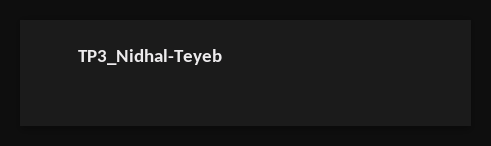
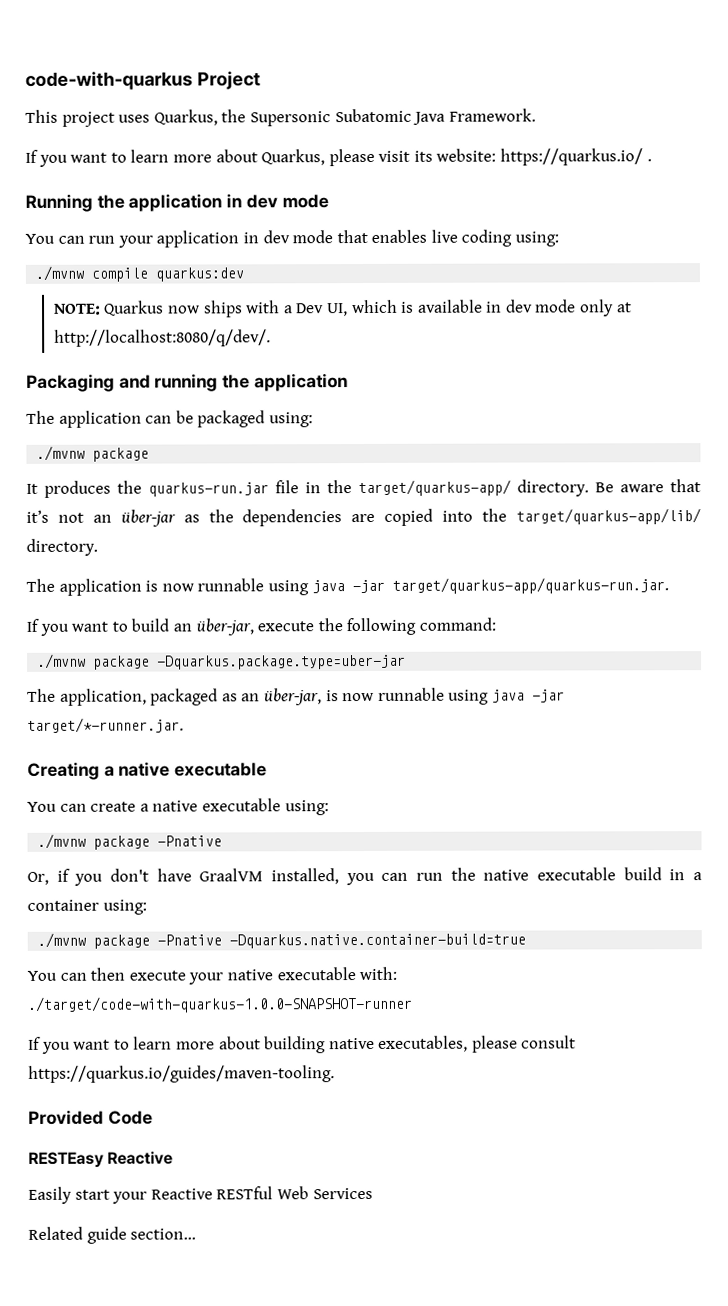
- TP3_Nidhal-Teyeb
+ code-with-quarkus Project
+ This project uses Quarkus, the Supersonic Subatomic Java Framework.
+ If you want to learn more about Quarkus, please visit its website: https://quarkus.io/ .
+ Running the application in dev mode
+ You can run your application in dev mode that enables live coding using:
+ ./mvnw compile quarkus:dev
+ NOTE: Quarkus now ships with a Dev UI, which is available in dev mode only at http://localhost:8080/q/dev/.
+ Packaging and running the application
+ The application can be packaged using:
+ ./mvnw package
+ It produces the quarkus-run.jar file in the target/quarkus-app/ directory. Be aware that it’s not an über-jar as the dependencies are copied into the target/quarkus-app/lib/ directory.
+ The application is now runnable using java -jar target/quarkus-app/quarkus-run.jar.
+ If you want to build an über-jar, execute the following command:
+ ./mvnw package -Dquarkus.package.type=uber-jar
+ The application, packaged as an über-jar, is now runnable using java -jar target/*-runner.jar.
+ Creating a native executable
+ You can create a native executable using:
+ ./mvnw package -Pnative
+ Or, if you don't have GraalVM installed, you can run the native executable build in a container using:
+ ./mvnw package -Pnative -Dquarkus.native.container-build=true
+ You can then execute your native executable with: ./target/code-with-quarkus-1.0.0-SNAPSHOT-runner
+ If you want to learn more about building native executables, please consult https://quarkus.io/guides/maven-tooling.
+ Provided Code
+ RESTEasy Reactive
+ Easily start your Reactive RESTful Web Services
+ Related guide section...

